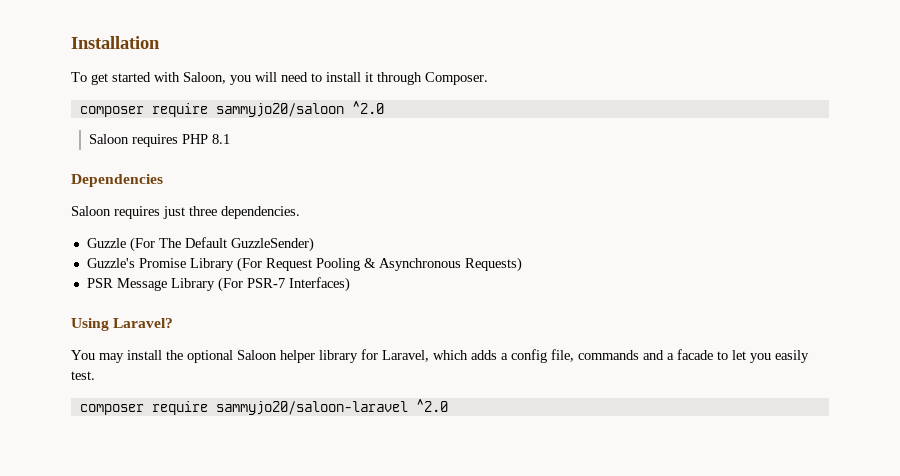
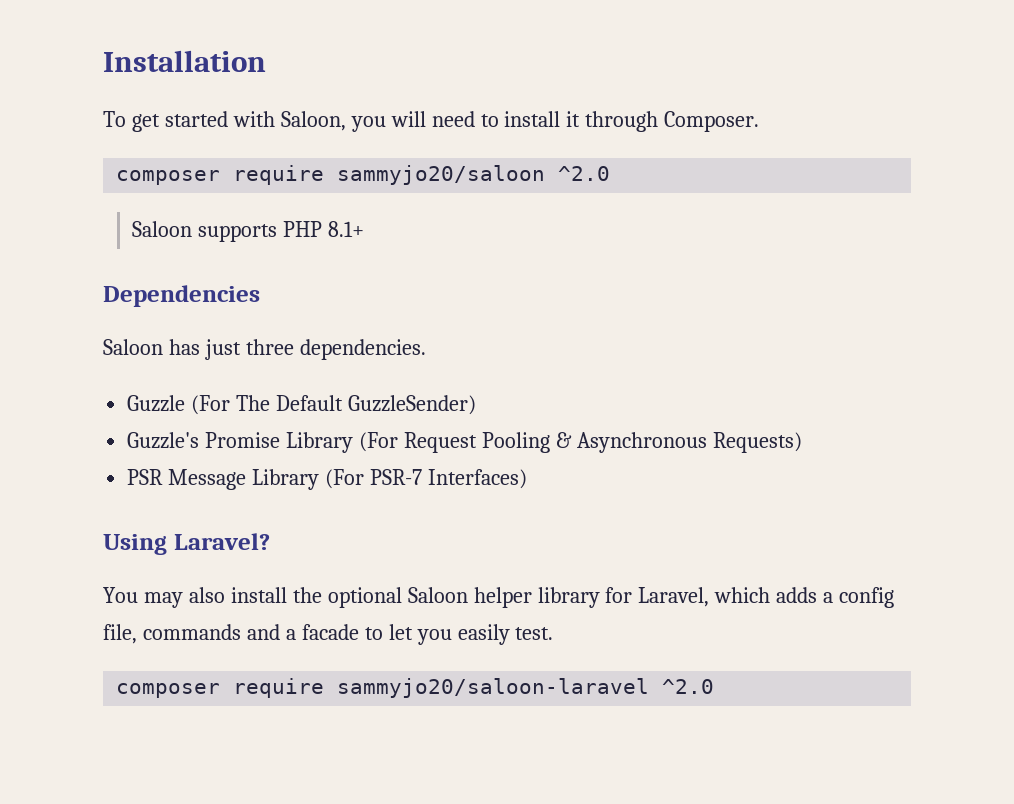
- Saloon requires PHP 8.1
+ Saloon supports PHP 8.1+
- Saloon requires just three dependencies.
+ Saloon has just three dependencies.
- You may install the optional Saloon helper library for Laravel, which adds a config file, commands and a facade to let you easily test.
+ You may also install the optional Saloon helper library for Laravel, which adds a config file, commands and a facade to let you easily test.

